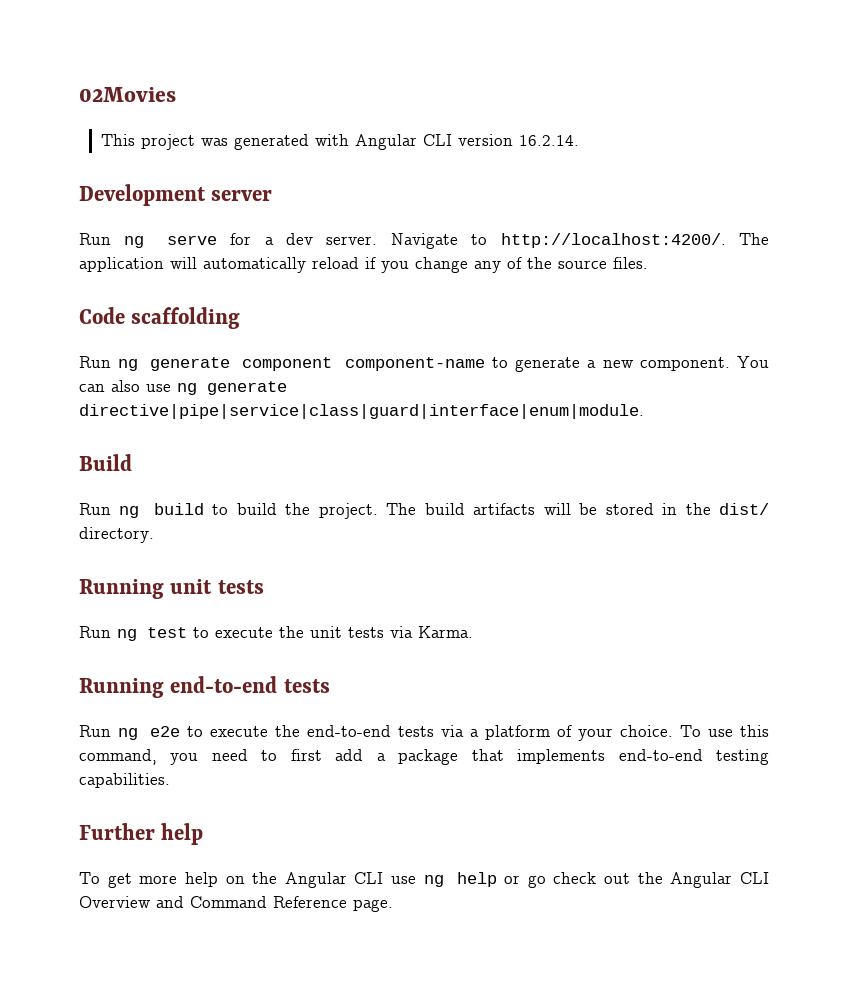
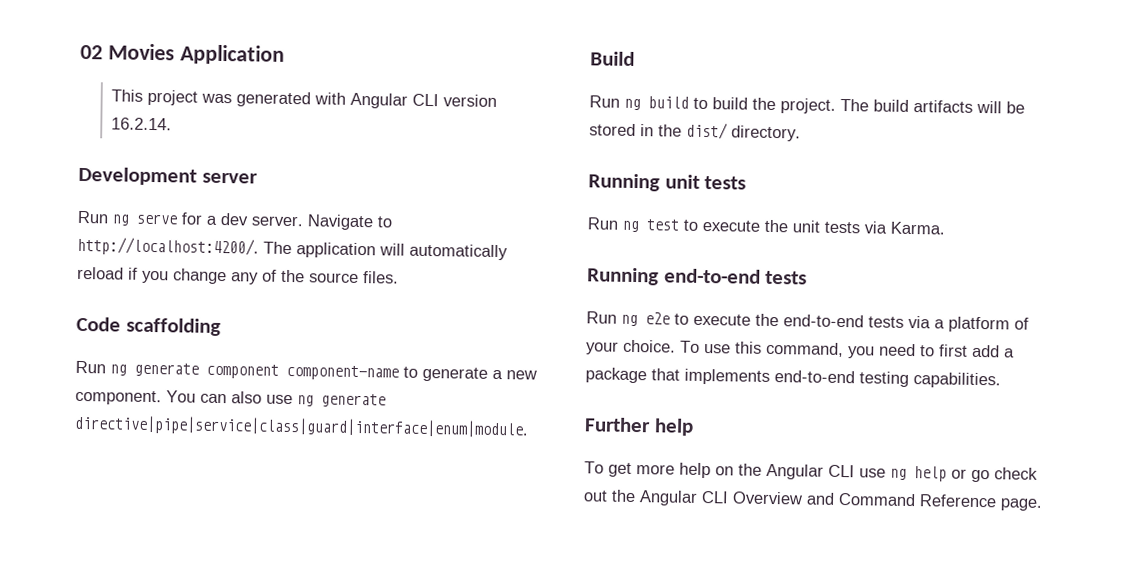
- 02Movies
+ 02 Movies Application

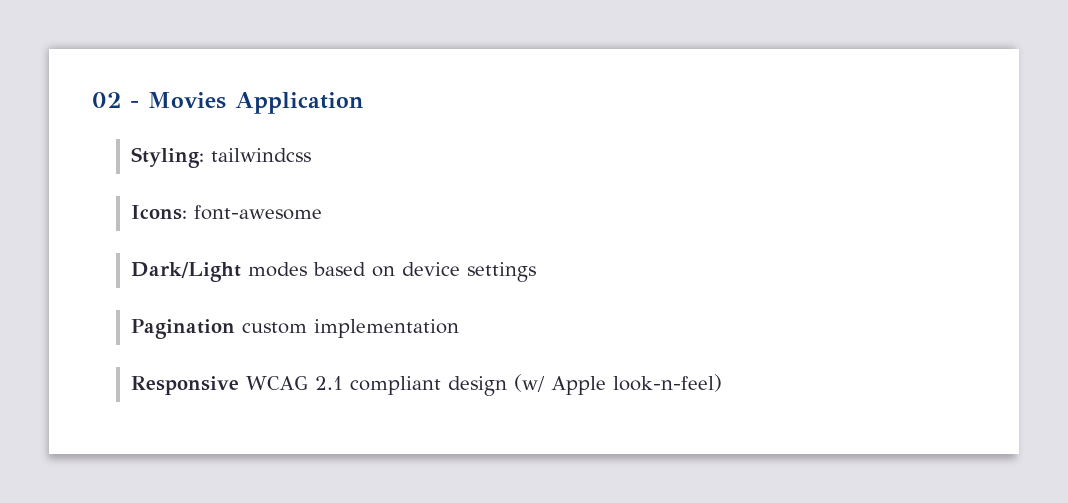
- 02 Movies Application
+ 02 - Movies Application
- This project was generated with Angular CLI version 16.2.14.
- Development server
- Run ng serve for a dev server. Navigate to http://localhost:4200/. The application will automatically reload if you change any of the source files.
- Code scaffolding
- Run ng generate component component-name to generate a new component. You can also use ng generate directive|pipe|service|class|guard|interface|enum|module.
- Build
- Run ng build to build the project. The build artifacts will be stored in the dist/ directory.
- Running unit tests
- Run ng test to execute the unit tests via Karma.
- Running end-to-end tests
- Run ng e2e to execute the end-to-end tests via a platform of your choice. To use this command, you need to first add a package that implements end-to-end testing capabilities.
- Further help
- To get more help on the Angular CLI use ng help or go check out the Angular CLI Overview and Command Reference page.
+ Styling: tailwindcss
+ Icons: font-awesome
+ Dark/Light modes based on device settings
+ Pagination custom implementation
+ Responsive WCAG 2.1 compliant design (w/ Apple look-n-feel)

